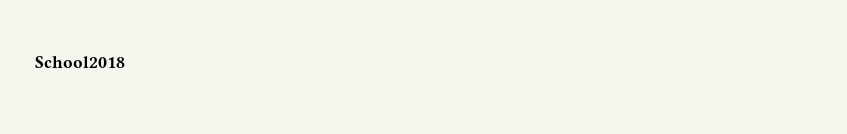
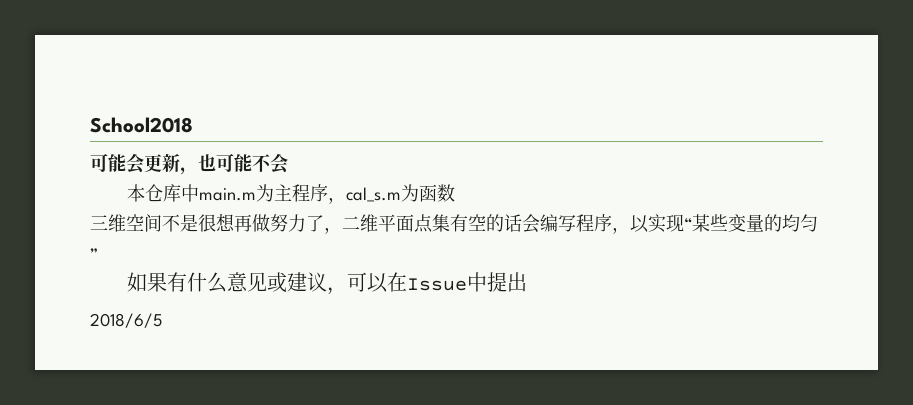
+ 可能会更新，也可能不会
+ 本仓库中main.m为主程序，cal_s.m为函数
+ 三维空间不是很想再做努力了，二维平面点集有空的话会编写程序，以实现“某些变量的均匀”
+ 如果有什么意见或建议，可以在Issue中提出
+ 2018/6/5

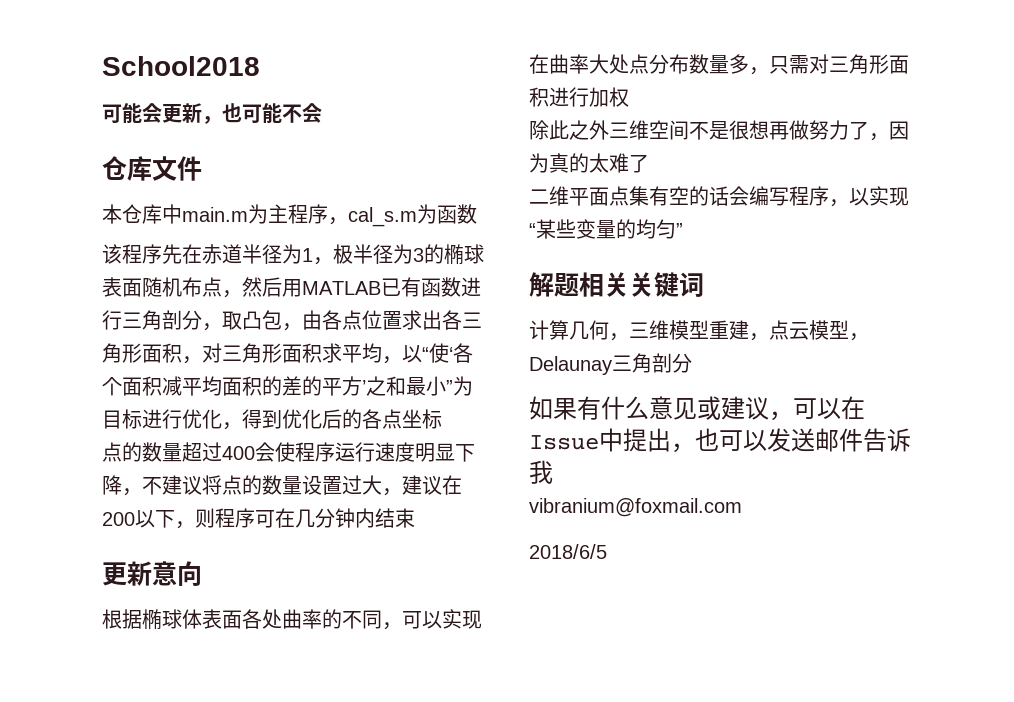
+ 仓库文件
- 三维空间不是很想再做努力了，二维平面点集有空的话会编写程序，以实现“某些变量的均匀”
+ 该程序先在赤道半径为1，极半径为3的椭球表面随机布点，然后用MATLAB已有函数进行三角剖分，取凸包，由各点位置求出各三角形面积，对三角形面积求平均，以“使‘各个面积减平均面积的差的平方’之和最小”为目标进行优化，得到优化后的各点坐标
+ 点的数量超过400会使程序运行速度明显下降，不建议将点的数量设置过大，建议在200以下，则程序可在几分钟内结束
+ 更新意向
+ 根据椭球体表面各处曲率的不同，可以实现在曲率大处点分布数量多，只需对三角形面积进行加权
+ 除此之外三维空间不是很想再做努力了，因为真的太难了
+ 二维平面点集有空的话会编写程序，以实现“某些变量的均匀”
+ 解题相关关键词
+ 计算几何，三维模型重建，点云模型，Delaunay三角剖分
- 如果有什么意见或建议，可以在Issue中提出
+ 如果有什么意见或建议，可以在Issue中提出，也可以发送邮件告诉我
+ vibranium@foxmail.com

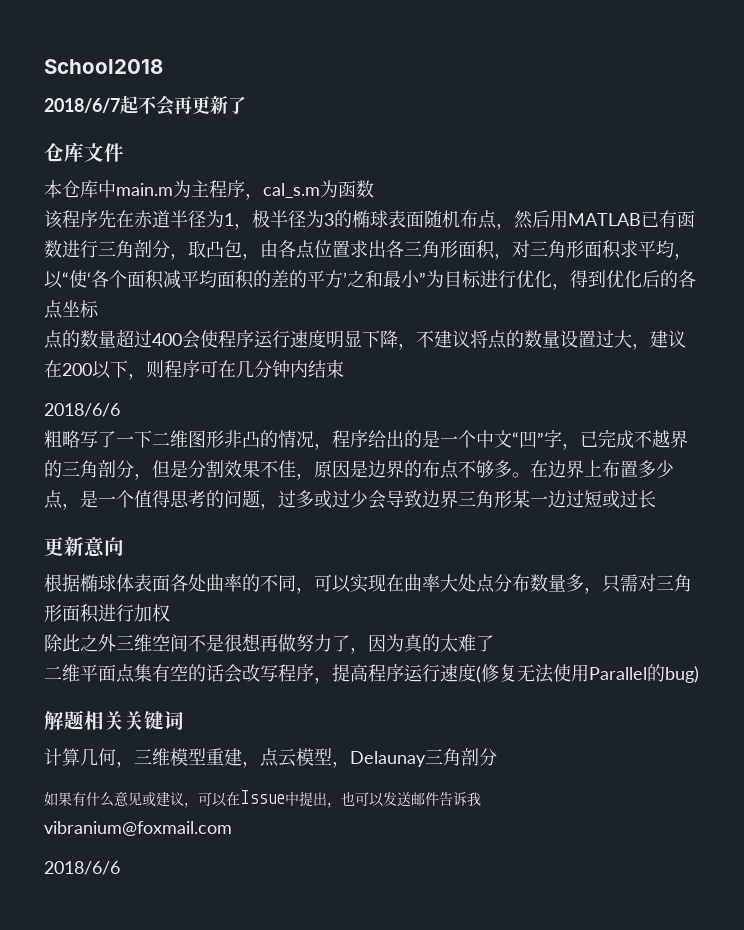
- 可能会更新，也可能不会
+ 2018/6/7起不会再更新了
  点的数量超过400会使程序运行速度明显下降，不建议将点的数量设置过大，建议在200以下，则程序可在几分钟内结束
+ 2018/6/6
+ 粗略写了一下二维图形非凸的情况，程序给出的是一个中文“凹”字，已完成不越界的三角剖分，但是分割效果不佳，原因是边界的布点不够多。在边界上布置多少点，是一个值得思考的问题，过多或过少会导致边界三角形某一边过短或过长
- 二维平面点集有空的话会编写程序，以实现“某些变量的均匀”
+ 二维平面点集有空的话会改写程序，提高程序运行速度(修复无法使用Parallel的bug)
  vibranium@foxmail.com
- 2018/6/5
+ 2018/6/6

